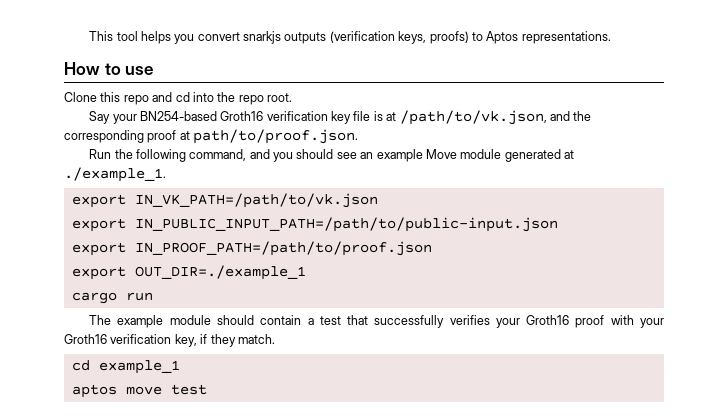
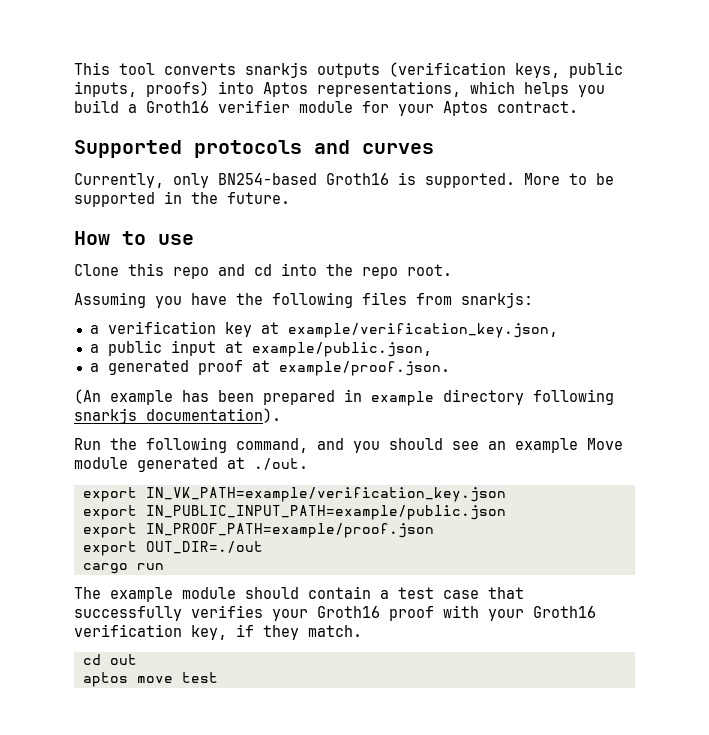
- This tool helps you convert snarkjs outputs (verification keys, proofs) to Aptos representations.
+ This tool converts snarkjs outputs (verification keys, public inputs, proofs) into Aptos representations, which helps you build a Groth16 verifier module for your Aptos contract.
+ Supported protocols and curves
+ Currently, only BN254-based Groth16 is supported. More to be supported in the future.
- Say your BN254-based Groth16 verification key file is at /path/to/vk.json, and the corresponding proof at path/to/proof.json.
+ Assuming you have the following files from snarkjs:
+ a verification key at example/verification_key.json,
+ a public input at example/public.json,
+ a generated proof at example/proof.json.
+ (An example has been prepared in example directory following snarkjs documentation).
- Run the following command, and you should see an example Move module generated at ./example_1.
- export IN_VK_PATH=/path/to/vk.json
- export IN_PUBLIC_INPUT_PATH=/path/to/public-input.json
- export IN_PROOF_PATH=/path/to/proof.json
- export OUT_DIR=./example_1
+ Run the following command, and you should see an example Move module generated at ./out.
+ export IN_VK_PATH=example/verification_key.json
+ export IN_PUBLIC_INPUT_PATH=example/public.json
+ export IN_PROOF_PATH=example/proof.json
+ export OUT_DIR=./out
- The example module should contain a test that successfully verifies your Groth16 proof with your Groth16 verification key, if they match.
+ The example module should contain a test case that successfully verifies your Groth16 proof with your Groth16 verification key, if they match.
- cd example_1
+ cd out

